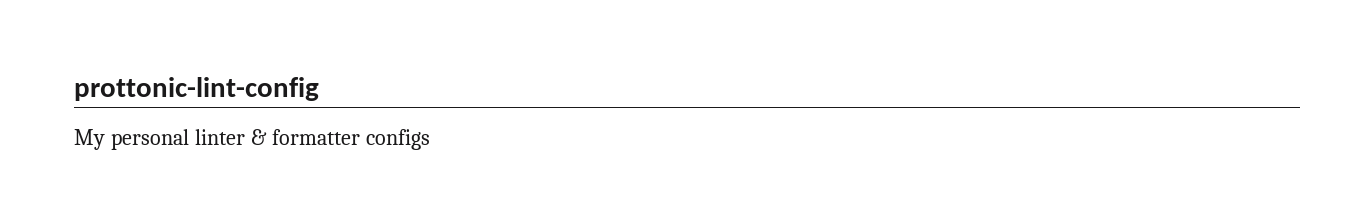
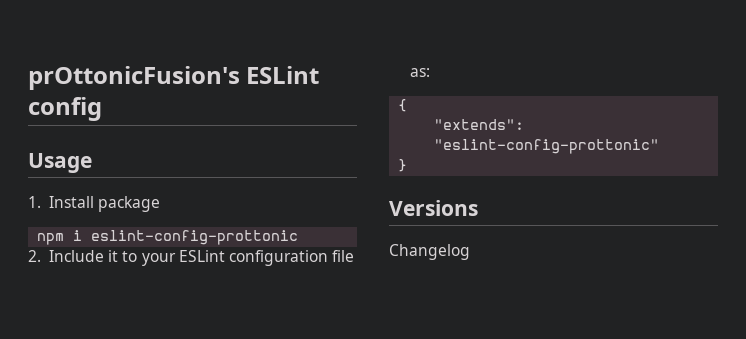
- prottonic-lint-config
- My personal linter & formatter configs
+ prOttonicFusion's ESLint config
+ Usage
+ 1. Install package
+ npm i eslint-config-prottonic
+ 2. Include it to your ESLint configuration file as:
+ {
+ "extends": "eslint-config-prottonic"
+ }
+ Versions
+ Changelog

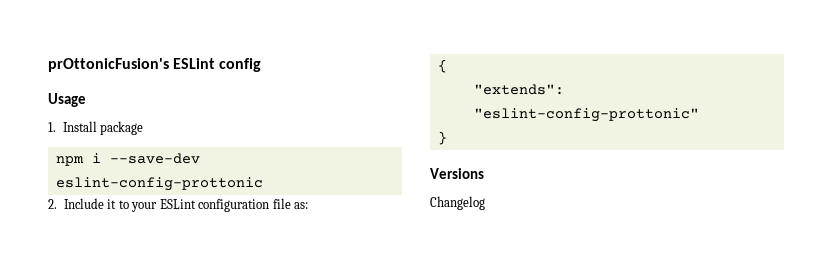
- npm i eslint-config-prottonic
+ npm i --save-dev eslint-config-prottonic

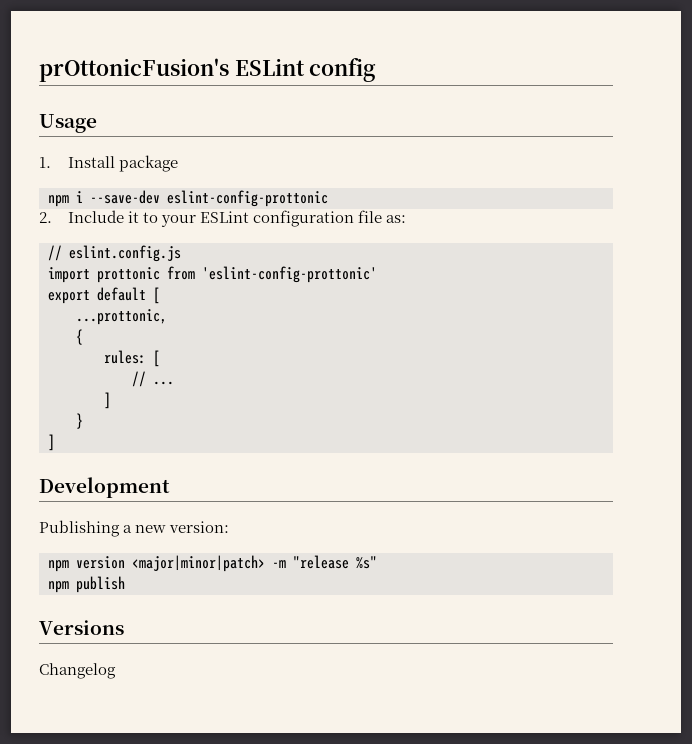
+ // eslint.config.js
+ import prottonic from 'eslint-config-prottonic'
+ export default [
+ ...prottonic,
  {
- "extends": "eslint-config-prottonic"
+ rules: [
+ // ...
+ ]
  }
+ ]
+ Development
+ Publishing a new version:
+ npm version <major|minor|patch> -m "release %s"
+ npm publish

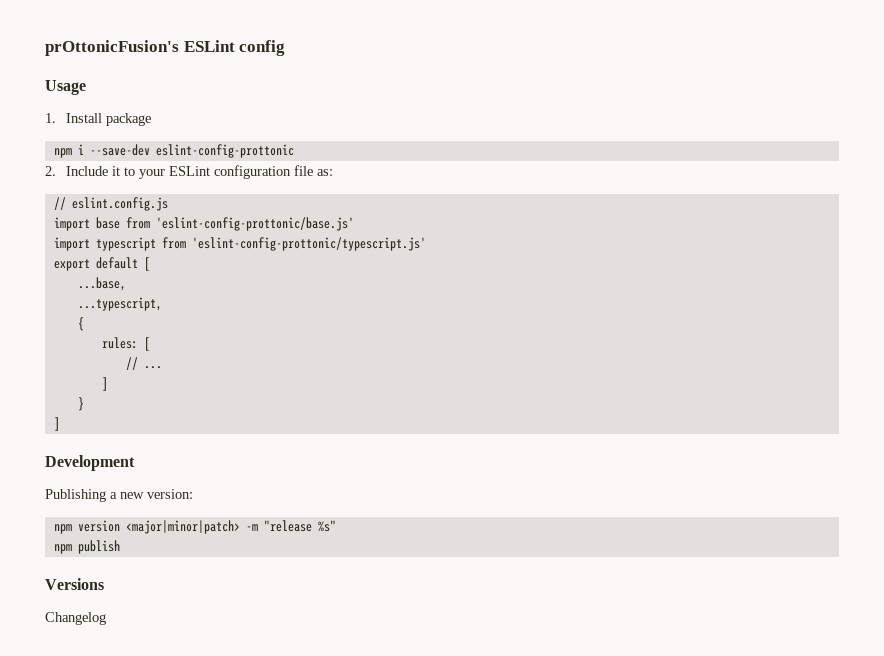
- import prottonic from 'eslint-config-prottonic'
+ import base from 'eslint-config-prottonic/base.js'
+ import typescript from 'eslint-config-prottonic/typescript.js'
- ...prottonic,
+ ...base,
+ ...typescript,

